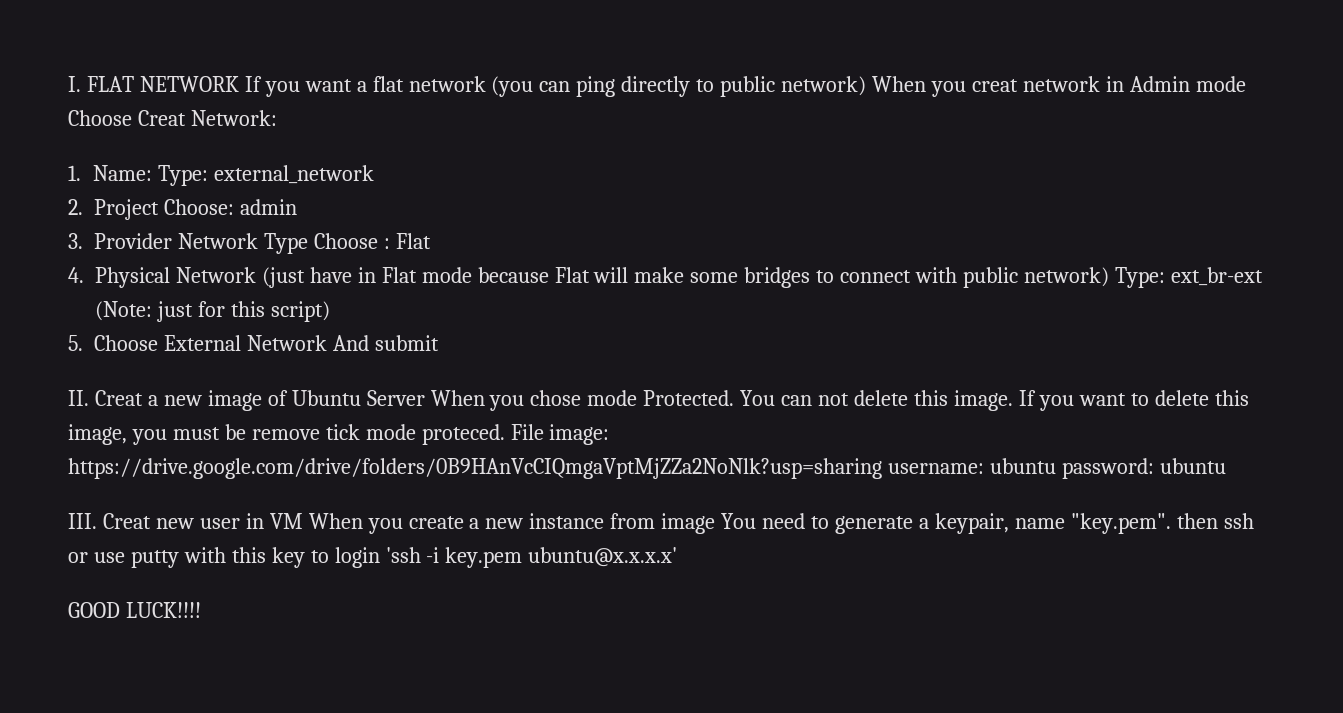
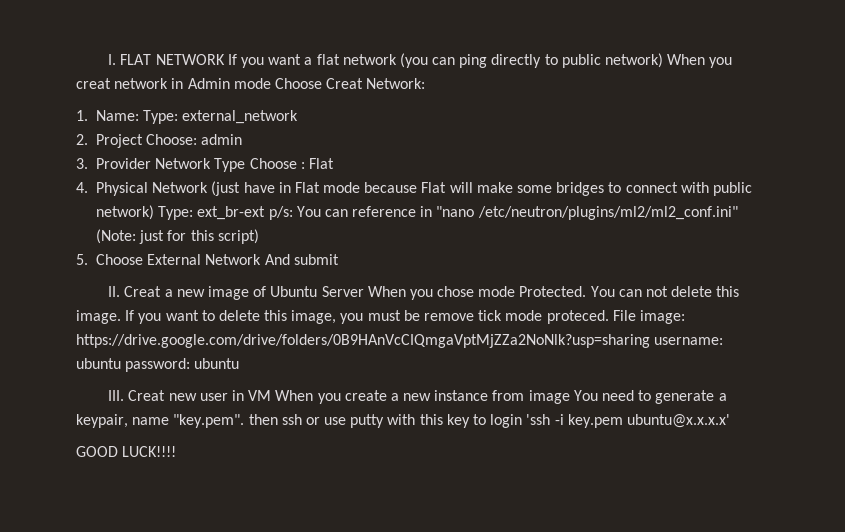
- 4. Physical Network (just have in Flat mode because Flat will make some bridges to connect with public network) Type: ext_br-ext (Note: just for this script)
+ 4. Physical Network (just have in Flat mode because Flat will make some bridges to connect with public network) Type: ext_br-ext p/s: You can reference in "nano /etc/neutron/plugins/ml2/ml2_conf.ini" (Note: just for this script)

